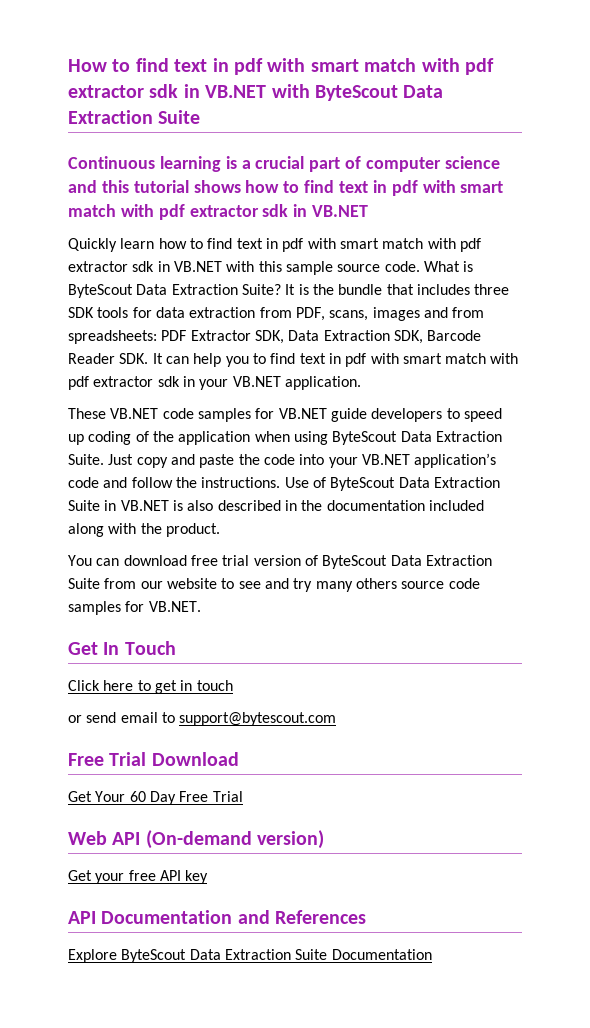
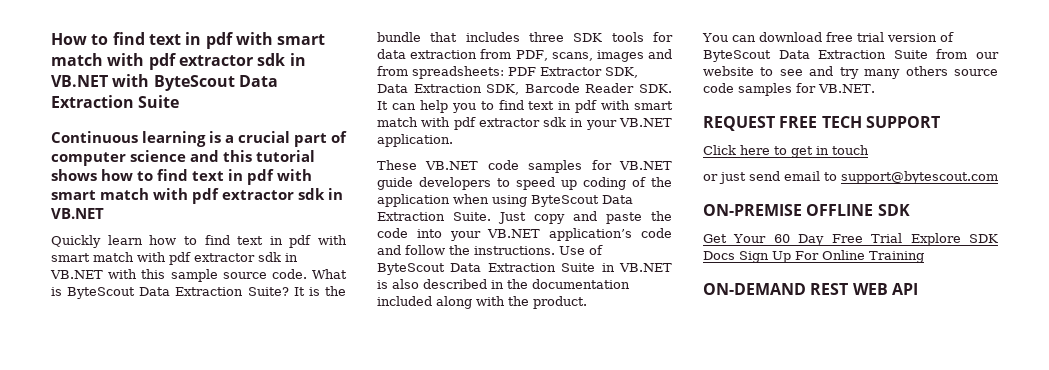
- Get In Touch
+ REQUEST FREE TECH SUPPORT
- or send email to support@bytescout.com
+ or just send email to support@bytescout.com
- Free Trial Download
+ ON-PREMISE OFFLINE SDK
- Get Your 60 Day Free Trial
- Web API (On-demand version)
- Get your free API key
- API Documentation and References
- Explore ByteScout Data Extraction Suite Documentation
+ Get Your 60 Day Free Trial Explore SDK Docs Sign Up For Online Training
+ ON-DEMAND REST WEB API

